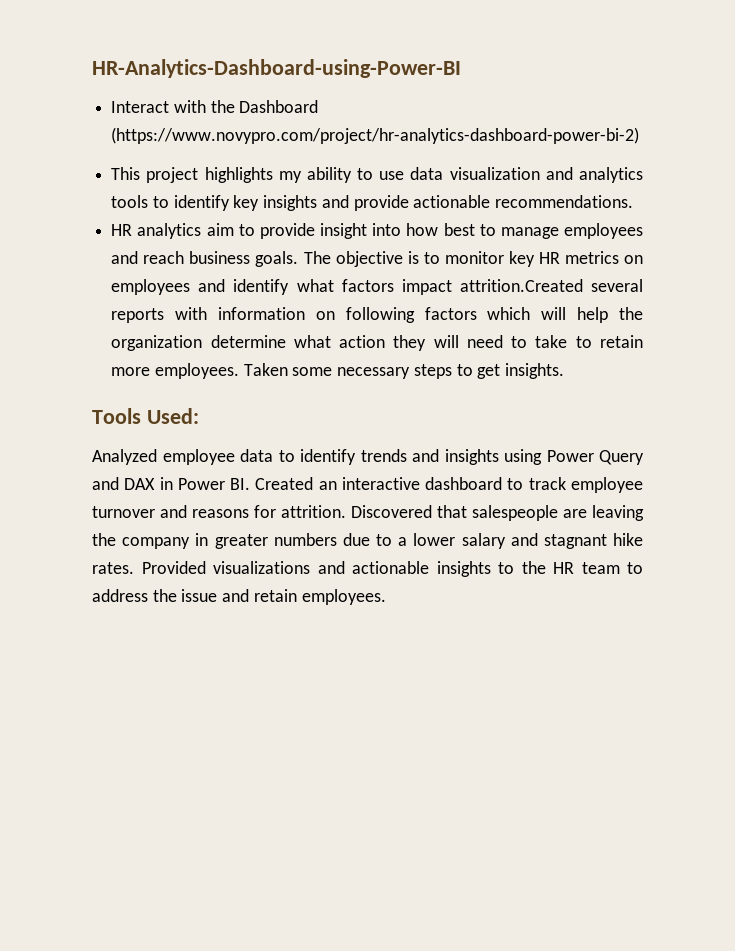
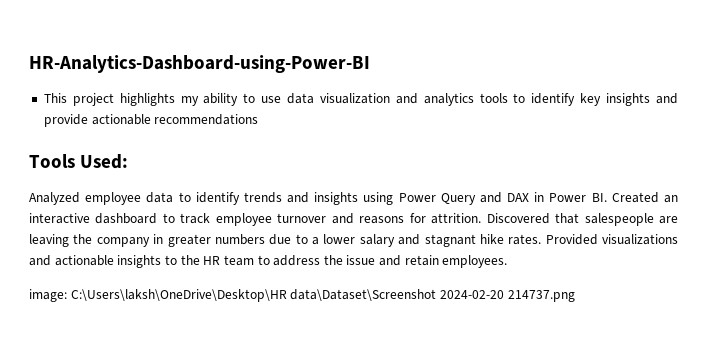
- Interact with the Dashboard (https://www.novypro.com/project/hr-analytics-dashboard-power-bi-2)
- This project highlights my ability to use data visualization and analytics tools to identify key insights and provide actionable recommendations.
- HR analytics aim to provide insight into how best to manage employees and reach business goals. The objective is to monitor key HR metrics on employees and identify what factors impact attrition.Created several reports with information on following factors which will help the organization determine what action they will need to take to retain more employees. Taken some necessary steps to get insights.
+ This project highlights my ability to use data visualization and analytics tools to identify key insights and provide actionable recommendations
+ image: C:\Users\laksh\OneDrive\Desktop\HR data\Dataset\Screenshot 2024-02-20 214737.png

